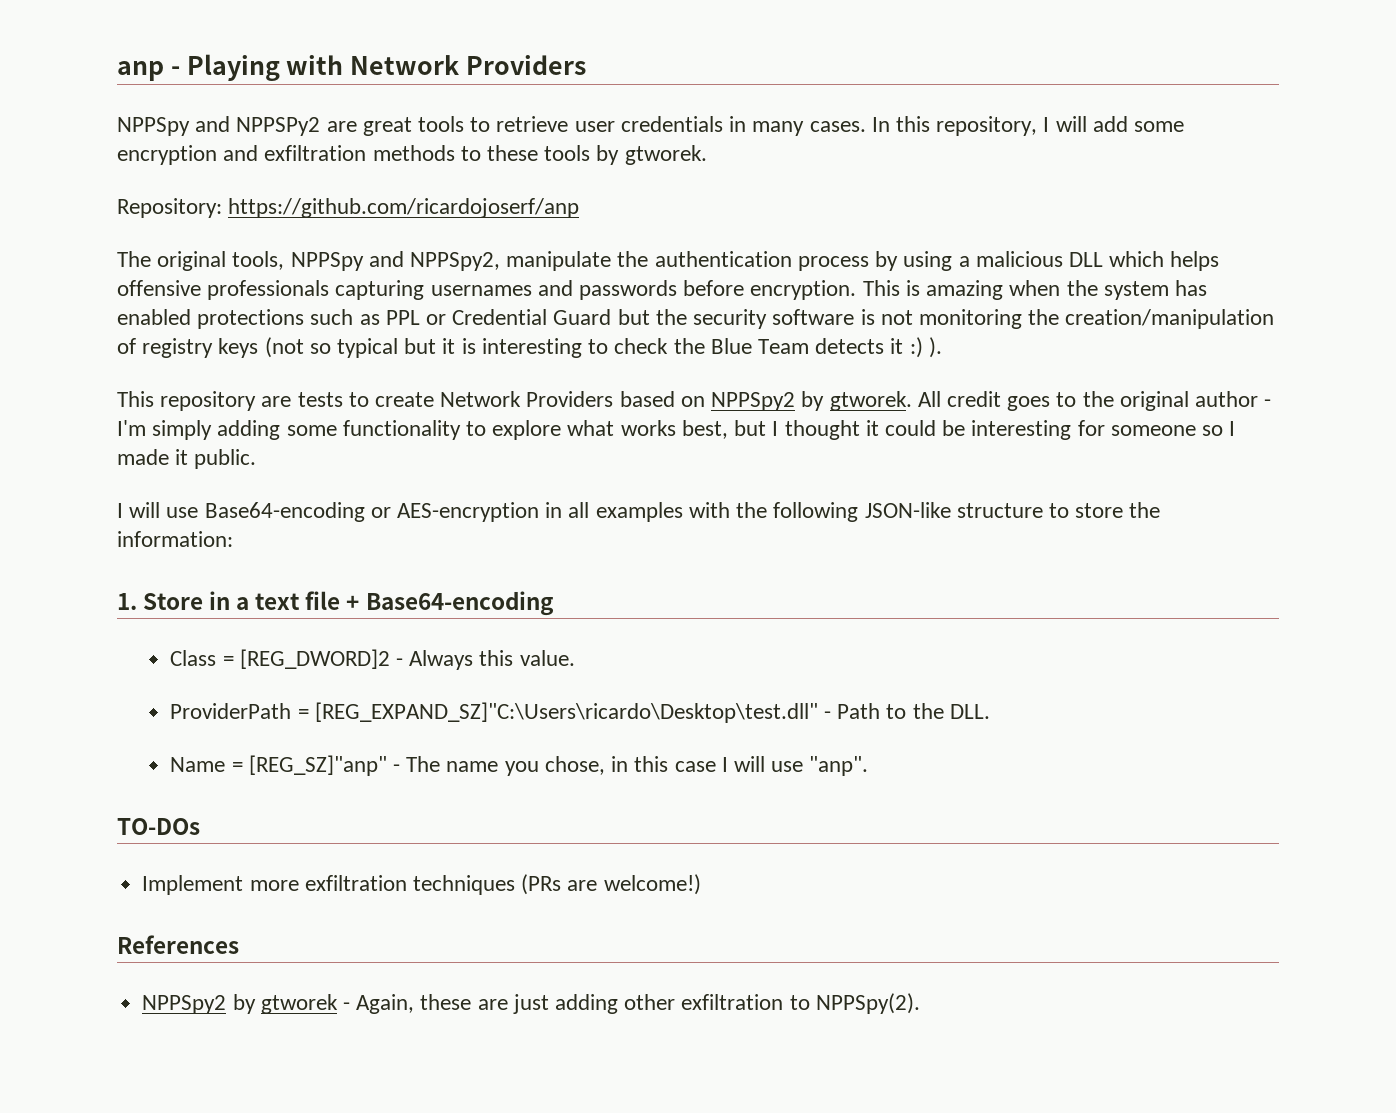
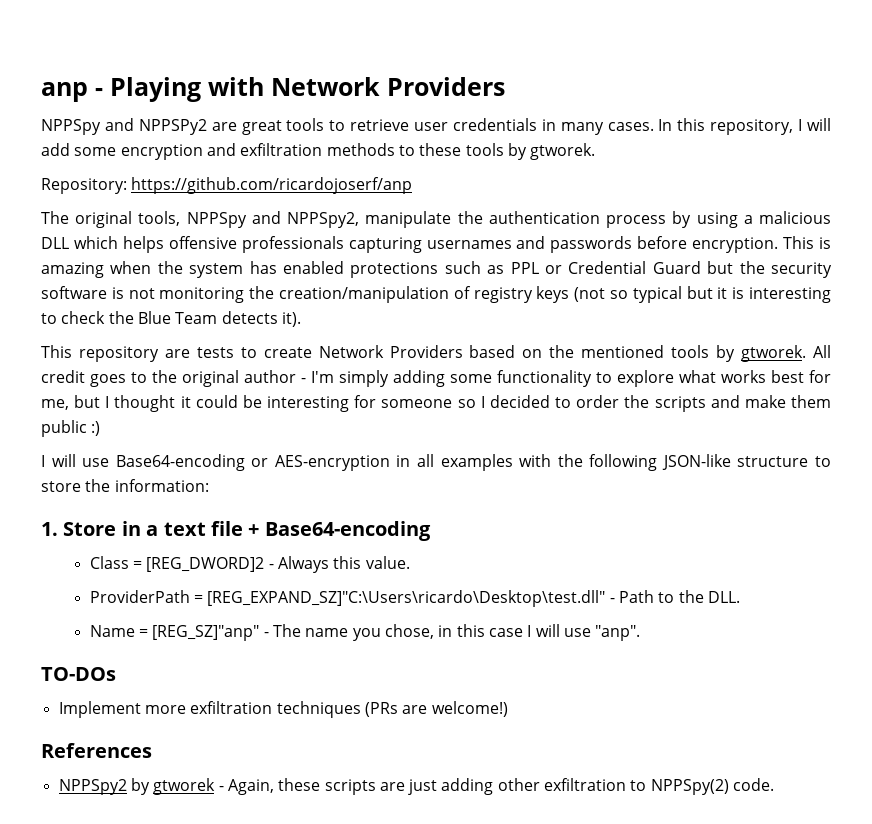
- This is amazing when the system has enabled protections such as PPL or Credential Guard but the security software is not monitoring the creation/manipulation of registry keys (not so typical but it is interesting to check the Blue Team detects it :) ).
+ This is amazing when the system has enabled protections such as PPL or Credential Guard but the security software is not monitoring the creation/manipulation of registry keys (not so typical but it is interesting to check the Blue Team detects it).
- This repository are tests to create Network Providers based on NPPSpy2 by gtworek.
+ This repository are tests to create Network Providers based on the mentioned tools by gtworek.
- All credit goes to the original author - I'm simply adding some functionality to explore what works best, but I thought it could be interesting for someone so I made it public.
+ All credit goes to the original author - I'm simply adding some functionality to explore what works best for me, but I thought it could be interesting for someone so I decided to order the scripts and make them public :)
- NPPSpy2 by gtworek - Again, these are just adding other exfiltration to NPPSpy(2).
+ NPPSpy2 by gtworek - Again, these scripts are just adding other exfiltration to NPPSpy(2) code.

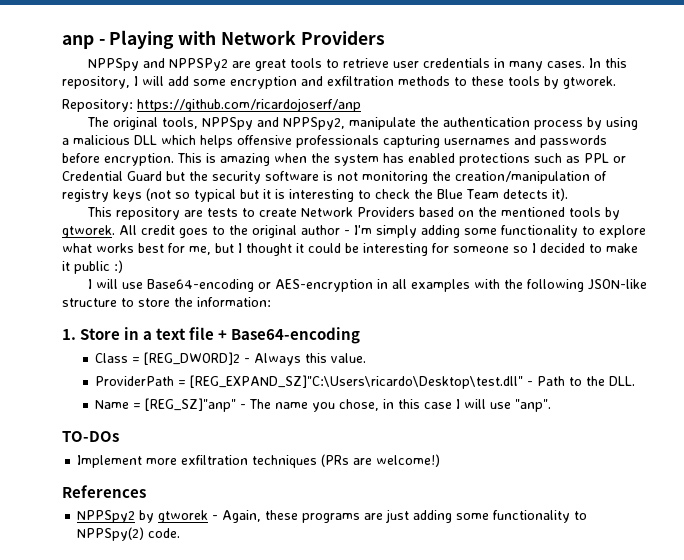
- All credit goes to the original author - I'm simply adding some functionality to explore what works best for me, but I thought it could be interesting for someone so I decided to order the scripts and make them public :)
+ All credit goes to the original author - I'm simply adding some functionality to explore what works best for me, but I thought it could be interesting for someone so I decided to make it public :)
- NPPSpy2 by gtworek - Again, these scripts are just adding other exfiltration to NPPSpy(2) code.
+ NPPSpy2 by gtworek - Again, these programs are just adding some functionality to NPPSpy(2) code.

